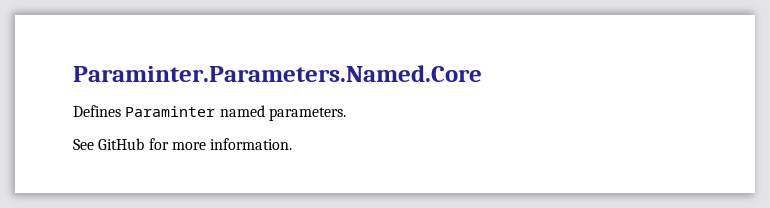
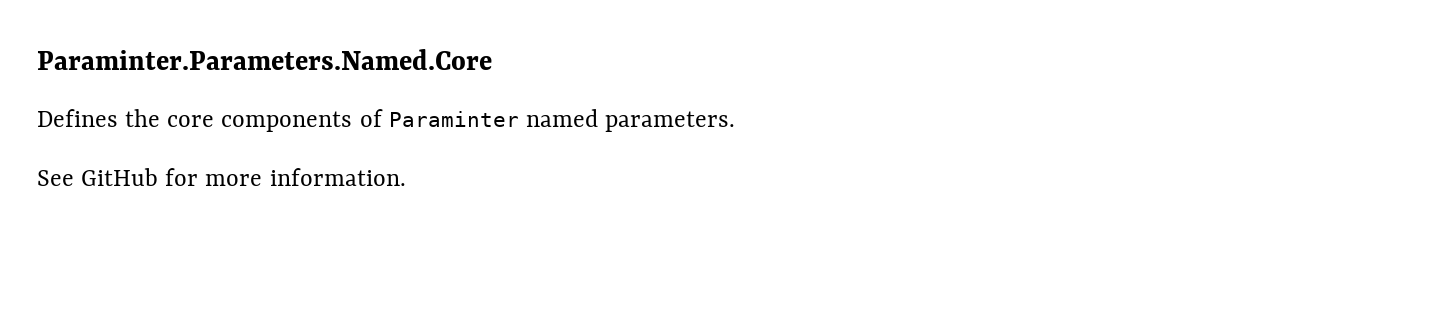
- Defines Paraminter named parameters.
+ Defines the core components of Paraminter named parameters.

